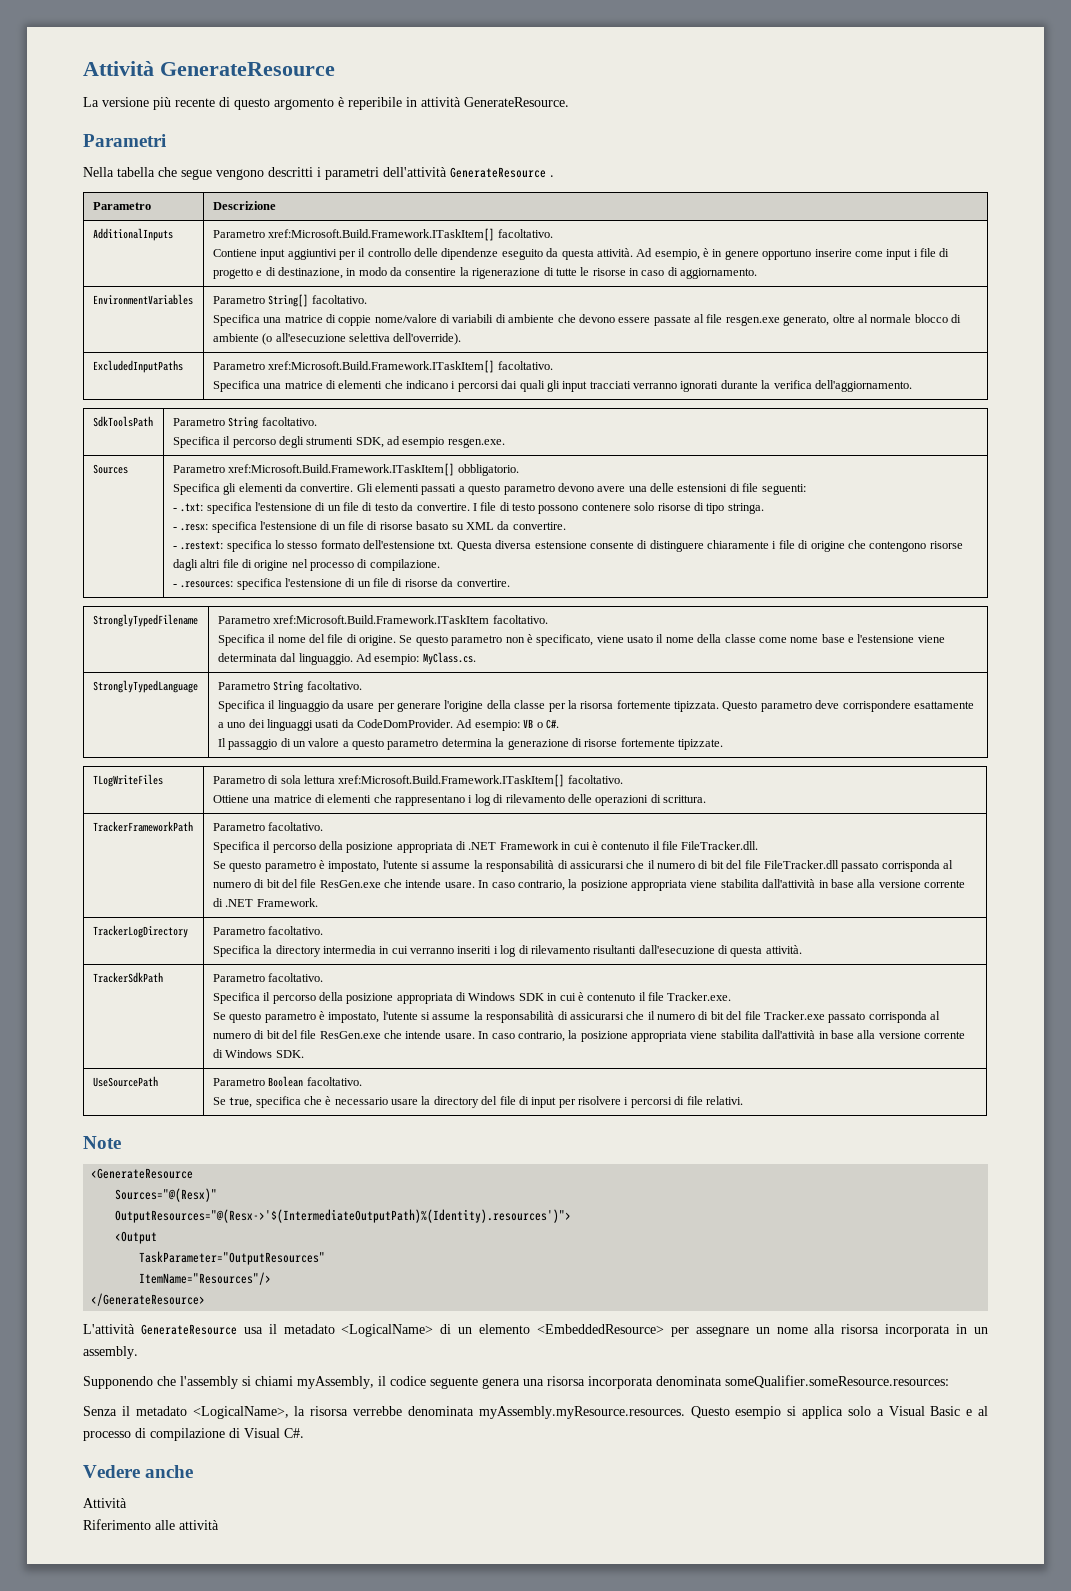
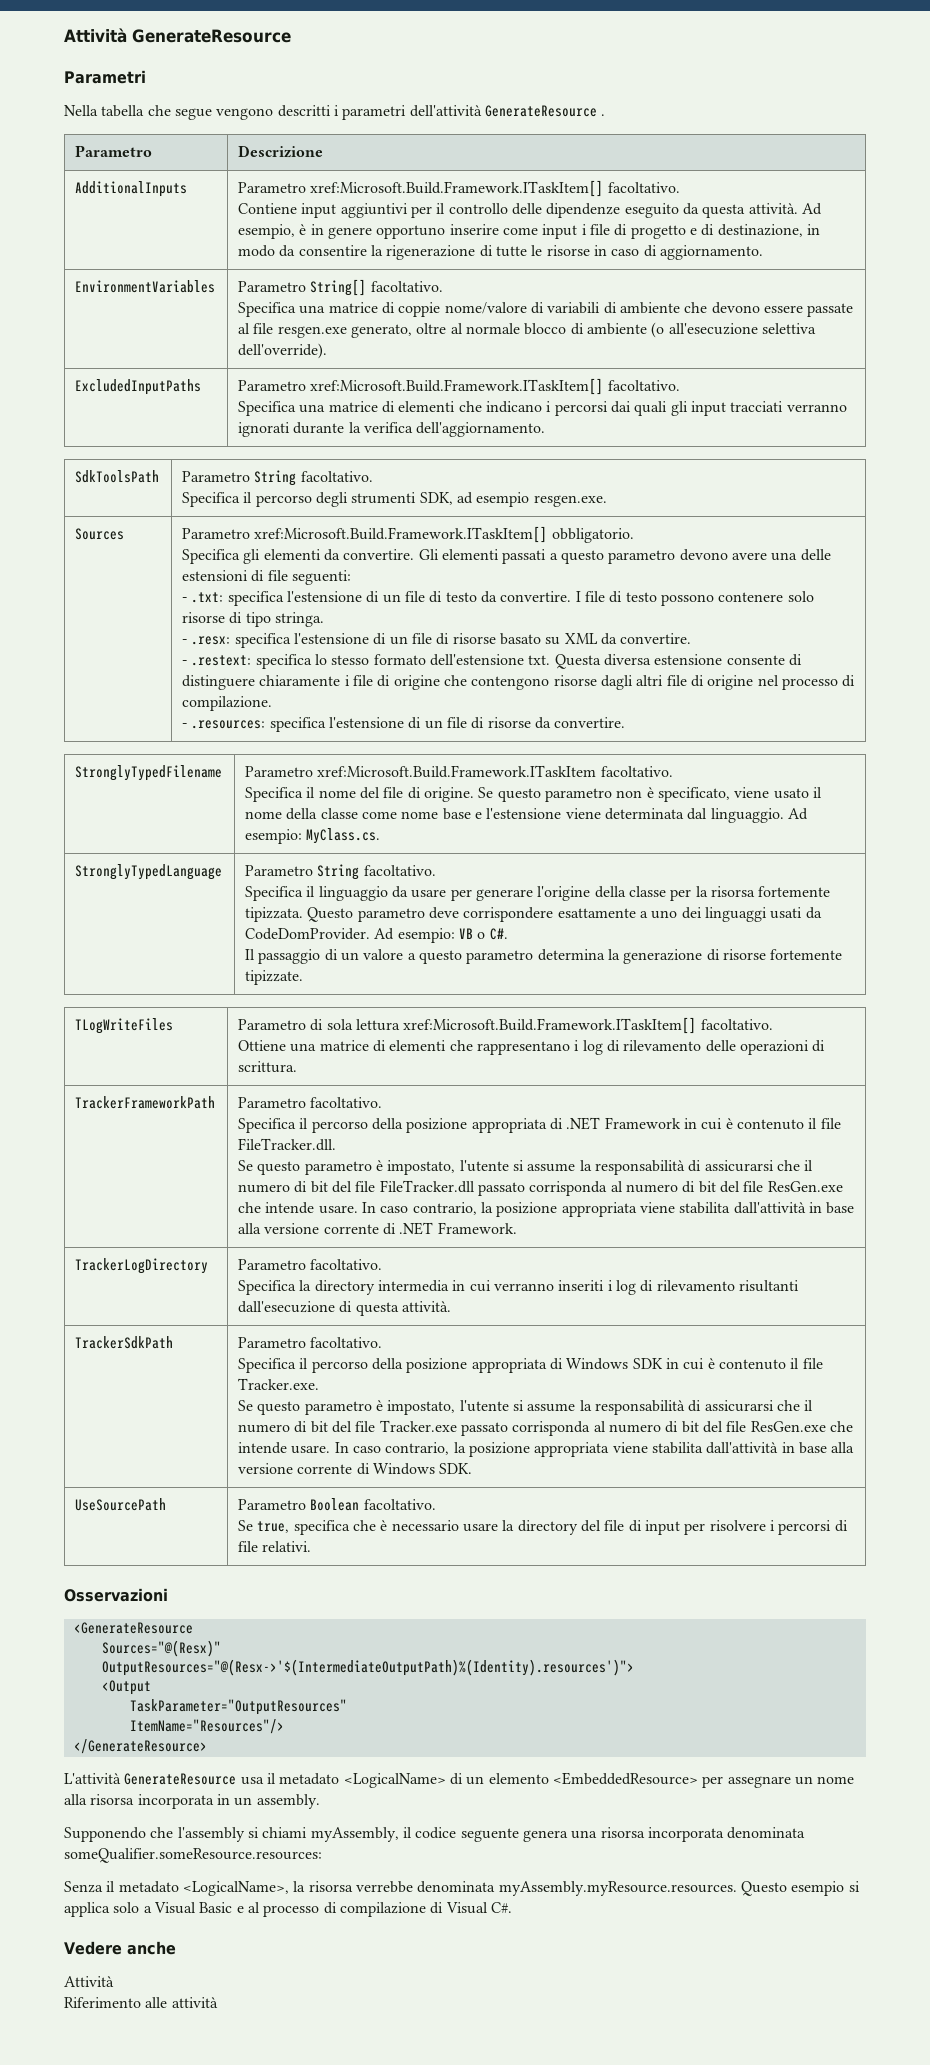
- La versione più recente di questo argomento è reperibile in attività GenerateResource.
- Note
+ Osservazioni

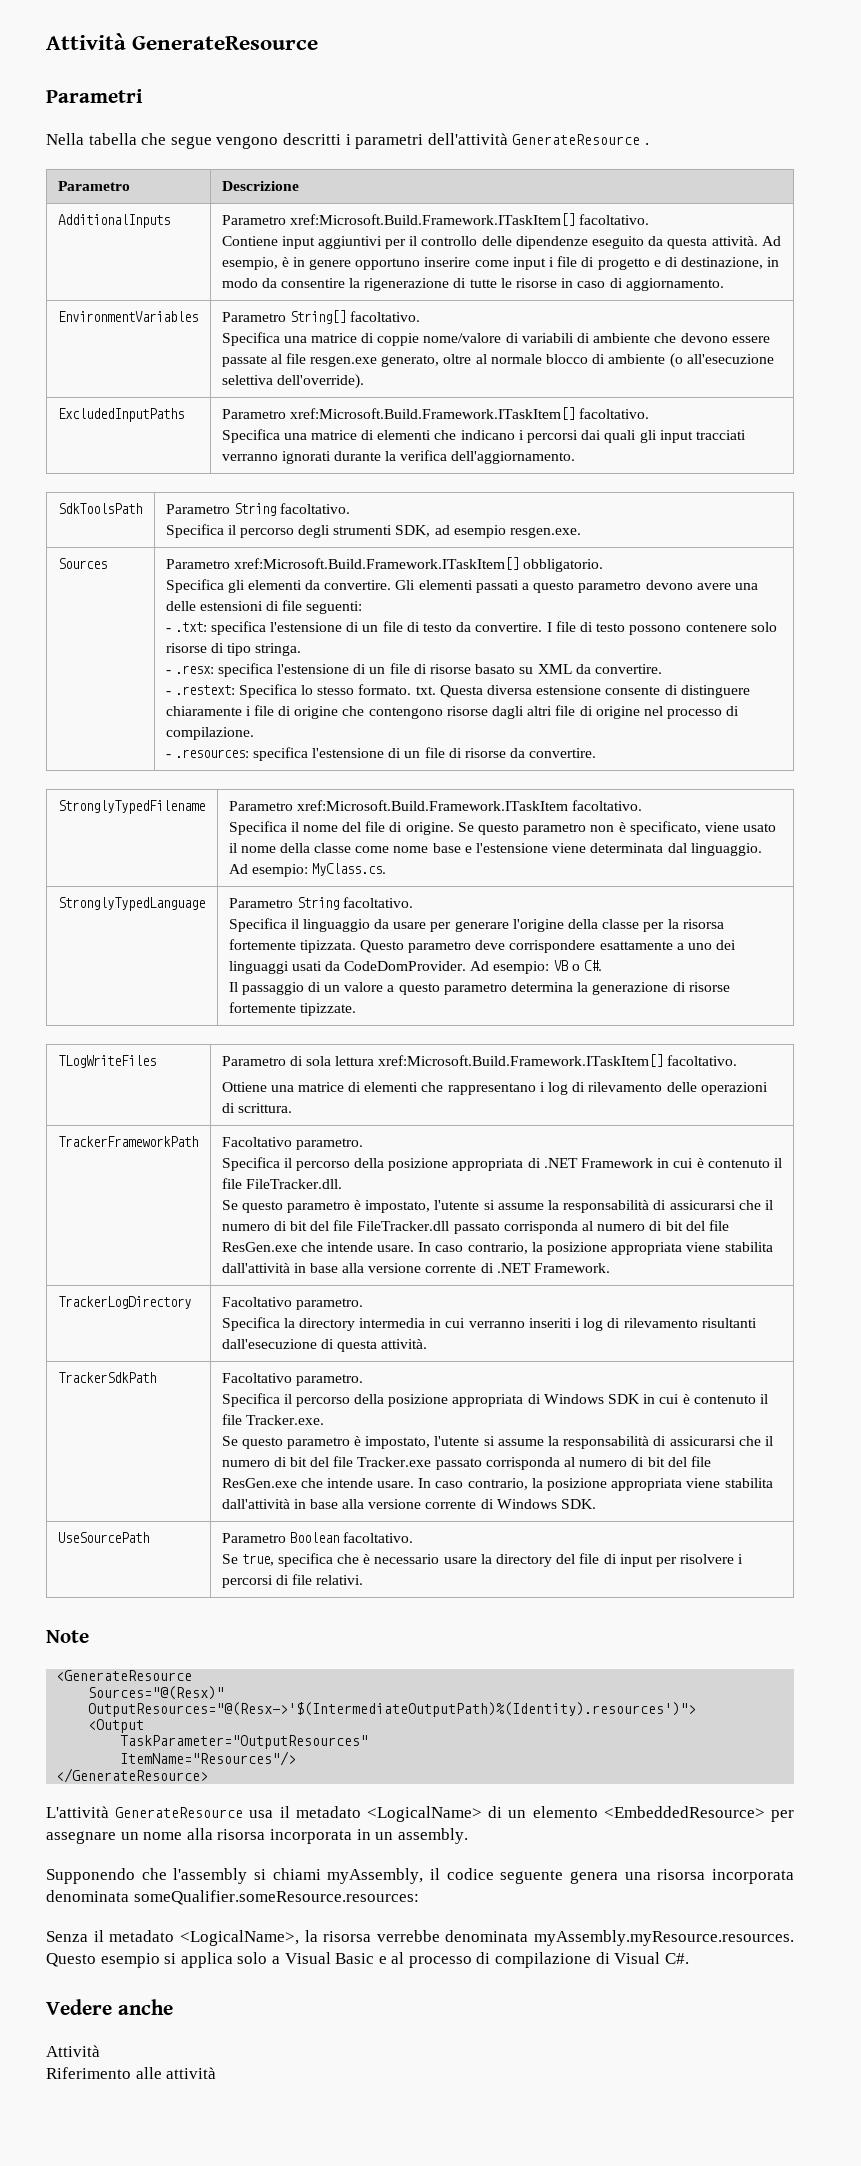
- - .restext: specifica lo stesso formato dell'estensione txt.
+ - .restext: Specifica lo stesso formato. txt.
- TrackerFrameworkPath | Parametro facoltativo.
+ TrackerFrameworkPath | Facoltativo parametro.
- TrackerLogDirectory | Parametro facoltativo.
+ TrackerLogDirectory | Facoltativo parametro.
- TrackerSdkPath | Parametro facoltativo.
+ TrackerSdkPath | Facoltativo parametro.
- Osservazioni
+ Note

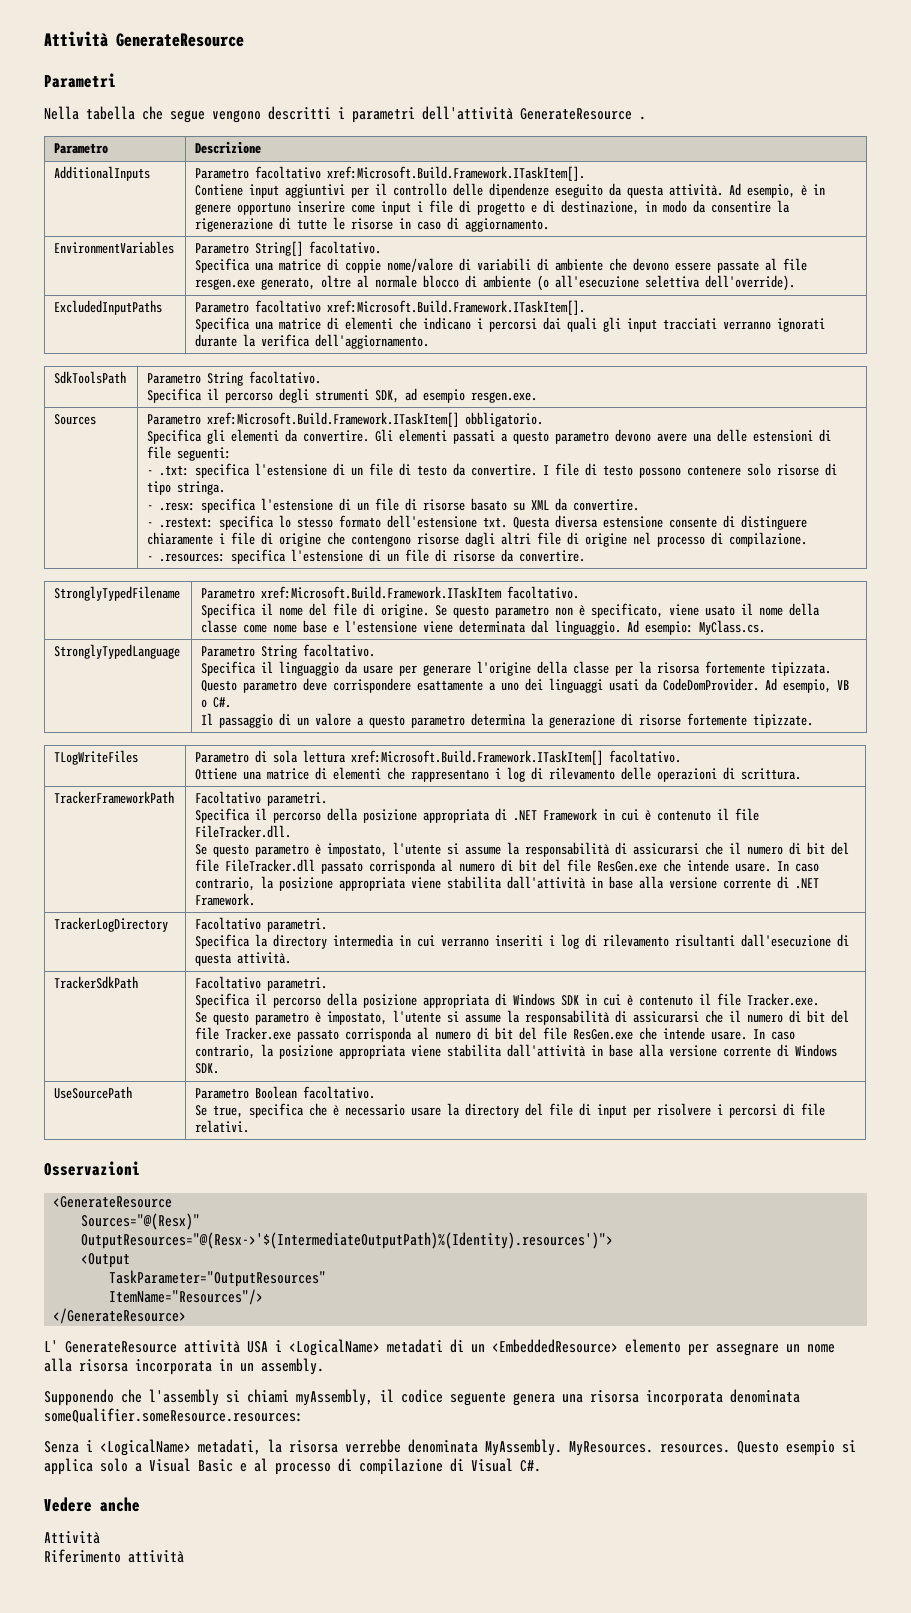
- AdditionalInputs | Parametro xref:Microsoft.Build.Framework.ITaskItem[] facoltativo.
+ AdditionalInputs | Parametro facoltativo xref:Microsoft.Build.Framework.ITaskItem[].
- ExcludedInputPaths | Parametro xref:Microsoft.Build.Framework.ITaskItem[] facoltativo.
+ ExcludedInputPaths | Parametro facoltativo xref:Microsoft.Build.Framework.ITaskItem[].
- - .restext: Specifica lo stesso formato. txt.
+ - .restext: specifica lo stesso formato dell'estensione txt.
- Ad esempio: VB o C#.
+ Ad esempio, VB o C#.
- TrackerFrameworkPath | Facoltativo parametro.
+ TrackerFrameworkPath | Facoltativo parametri.
- TrackerLogDirectory | Facoltativo parametro.
+ TrackerLogDirectory | Facoltativo parametri.
- TrackerSdkPath | Facoltativo parametro.
+ TrackerSdkPath | Facoltativo parametri.
- Note
+ Osservazioni
- L'attività GenerateResource usa il metadato <LogicalName> di un elemento <EmbeddedResource> per assegnare un nome alla risorsa incorporata in un assembly.
+ L' GenerateResource attività USA i <LogicalName> metadati di un <EmbeddedResource> elemento per assegnare un nome alla risorsa incorporata in un assembly.
- Senza il metadato <LogicalName>, la risorsa verrebbe denominata myAssembly.myResource.resources. Questo esempio si applica solo a Visual Basic e al processo di compilazione di Visual C#.
+ Senza i <LogicalName> metadati, la risorsa verrebbe denominata MyAssembly. MyResources. resources. Questo esempio si applica solo a Visual Basic e al processo di compilazione di Visual C#.
- Riferimento alle attività
+ Riferimento attività

